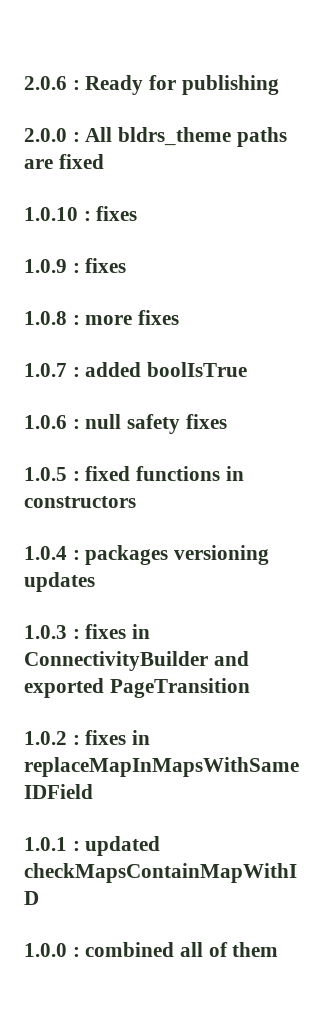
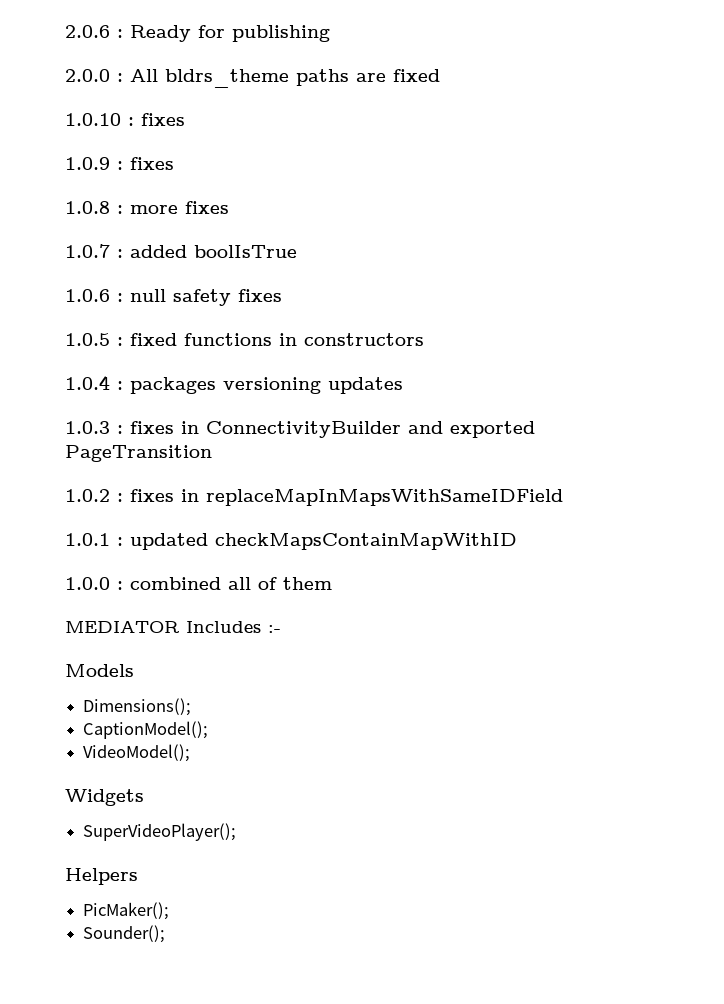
+ MEDIATOR Includes :-
+ Models
+ Dimensions();
+ CaptionModel();
+ VideoModel();
+ Widgets
+ SuperVideoPlayer();
+ Helpers
+ PicMaker();
+ Sounder();

